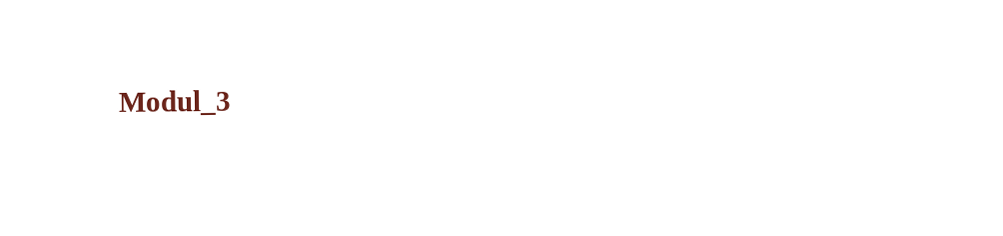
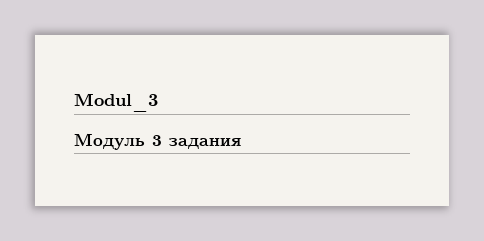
+ Модуль 3 задания

